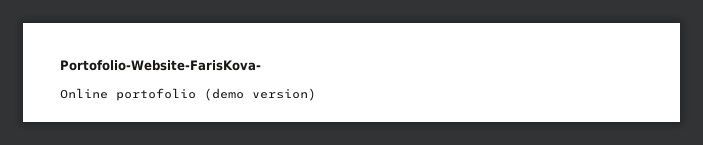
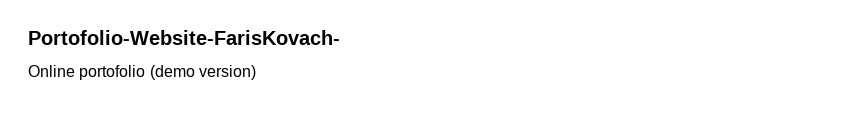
- Portofolio-Website-FarisKova-
+ Portofolio-Website-FarisKovach-

